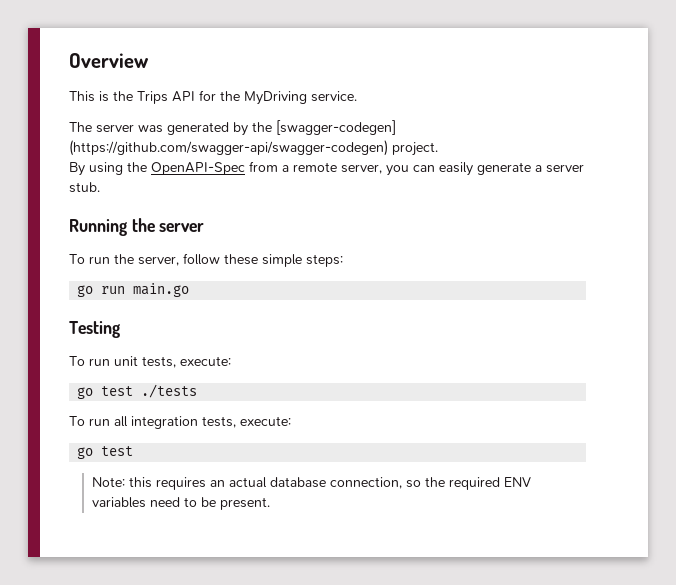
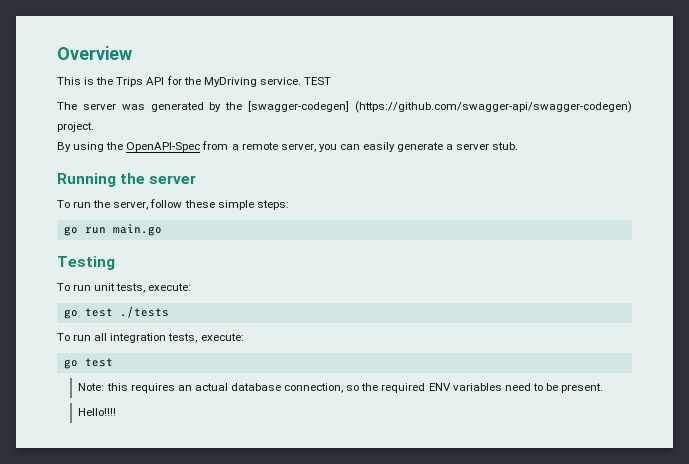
+ TEST
+ Hello!!!!

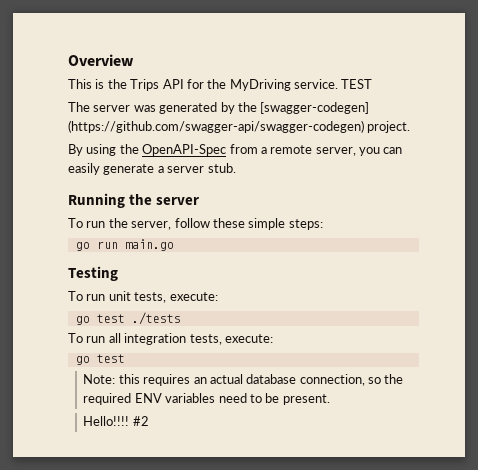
+ #2

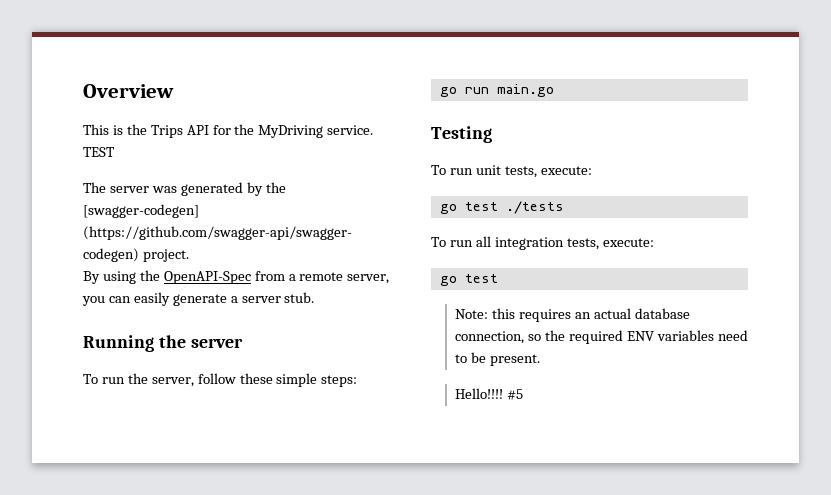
- #2
+ #5

